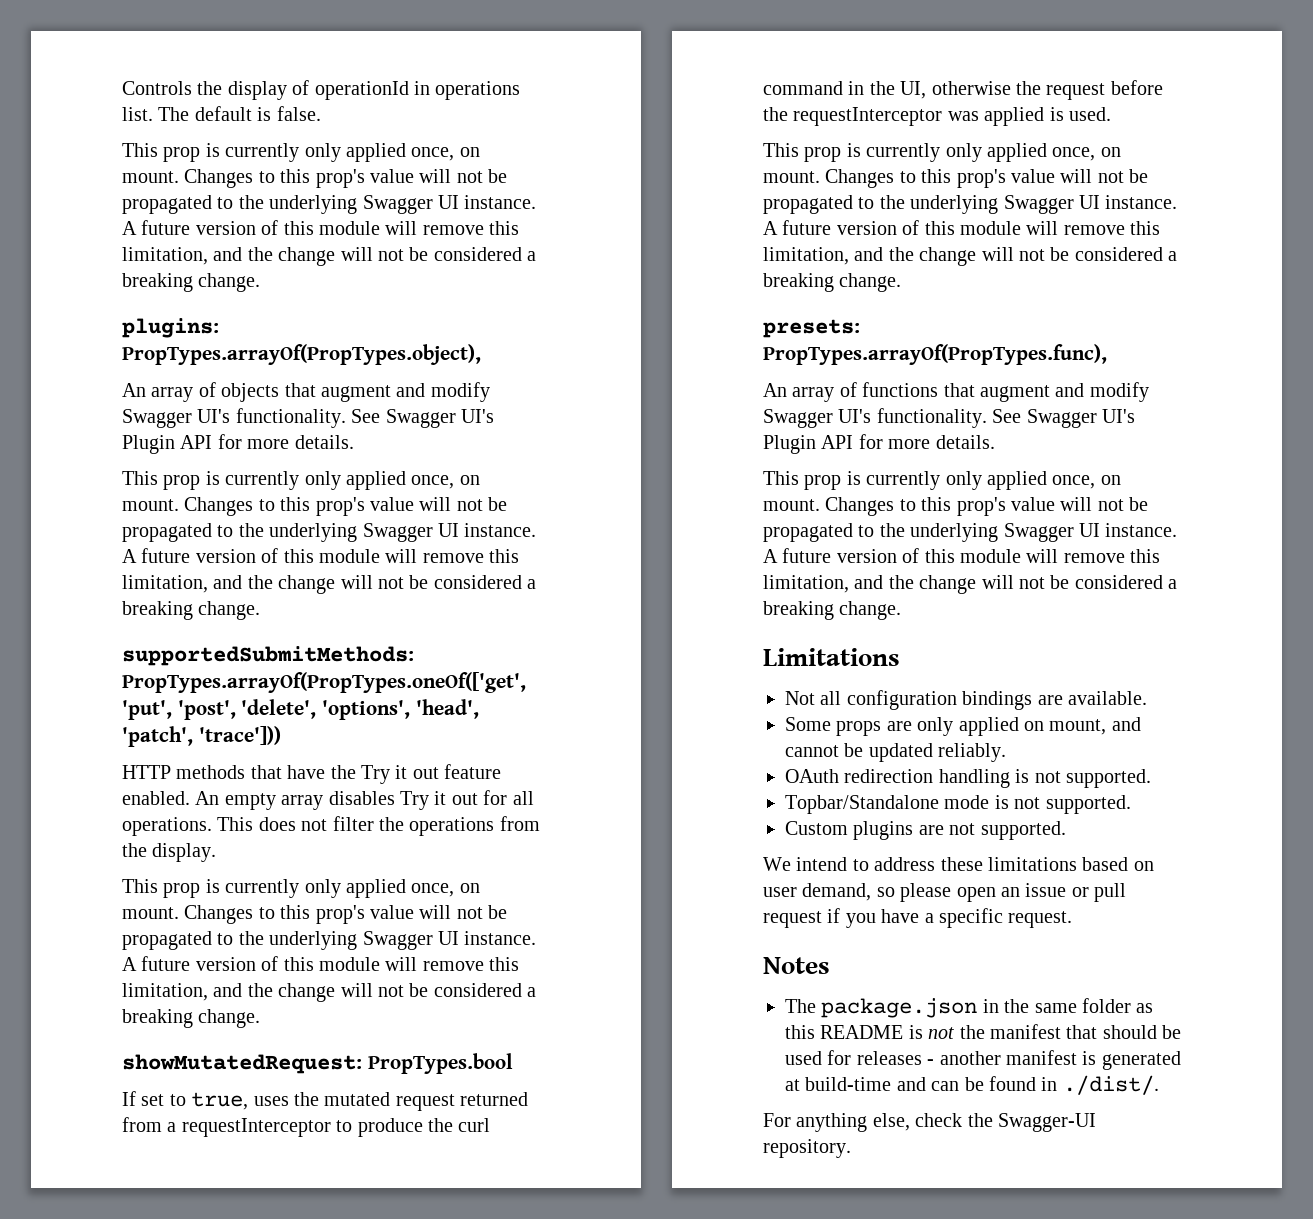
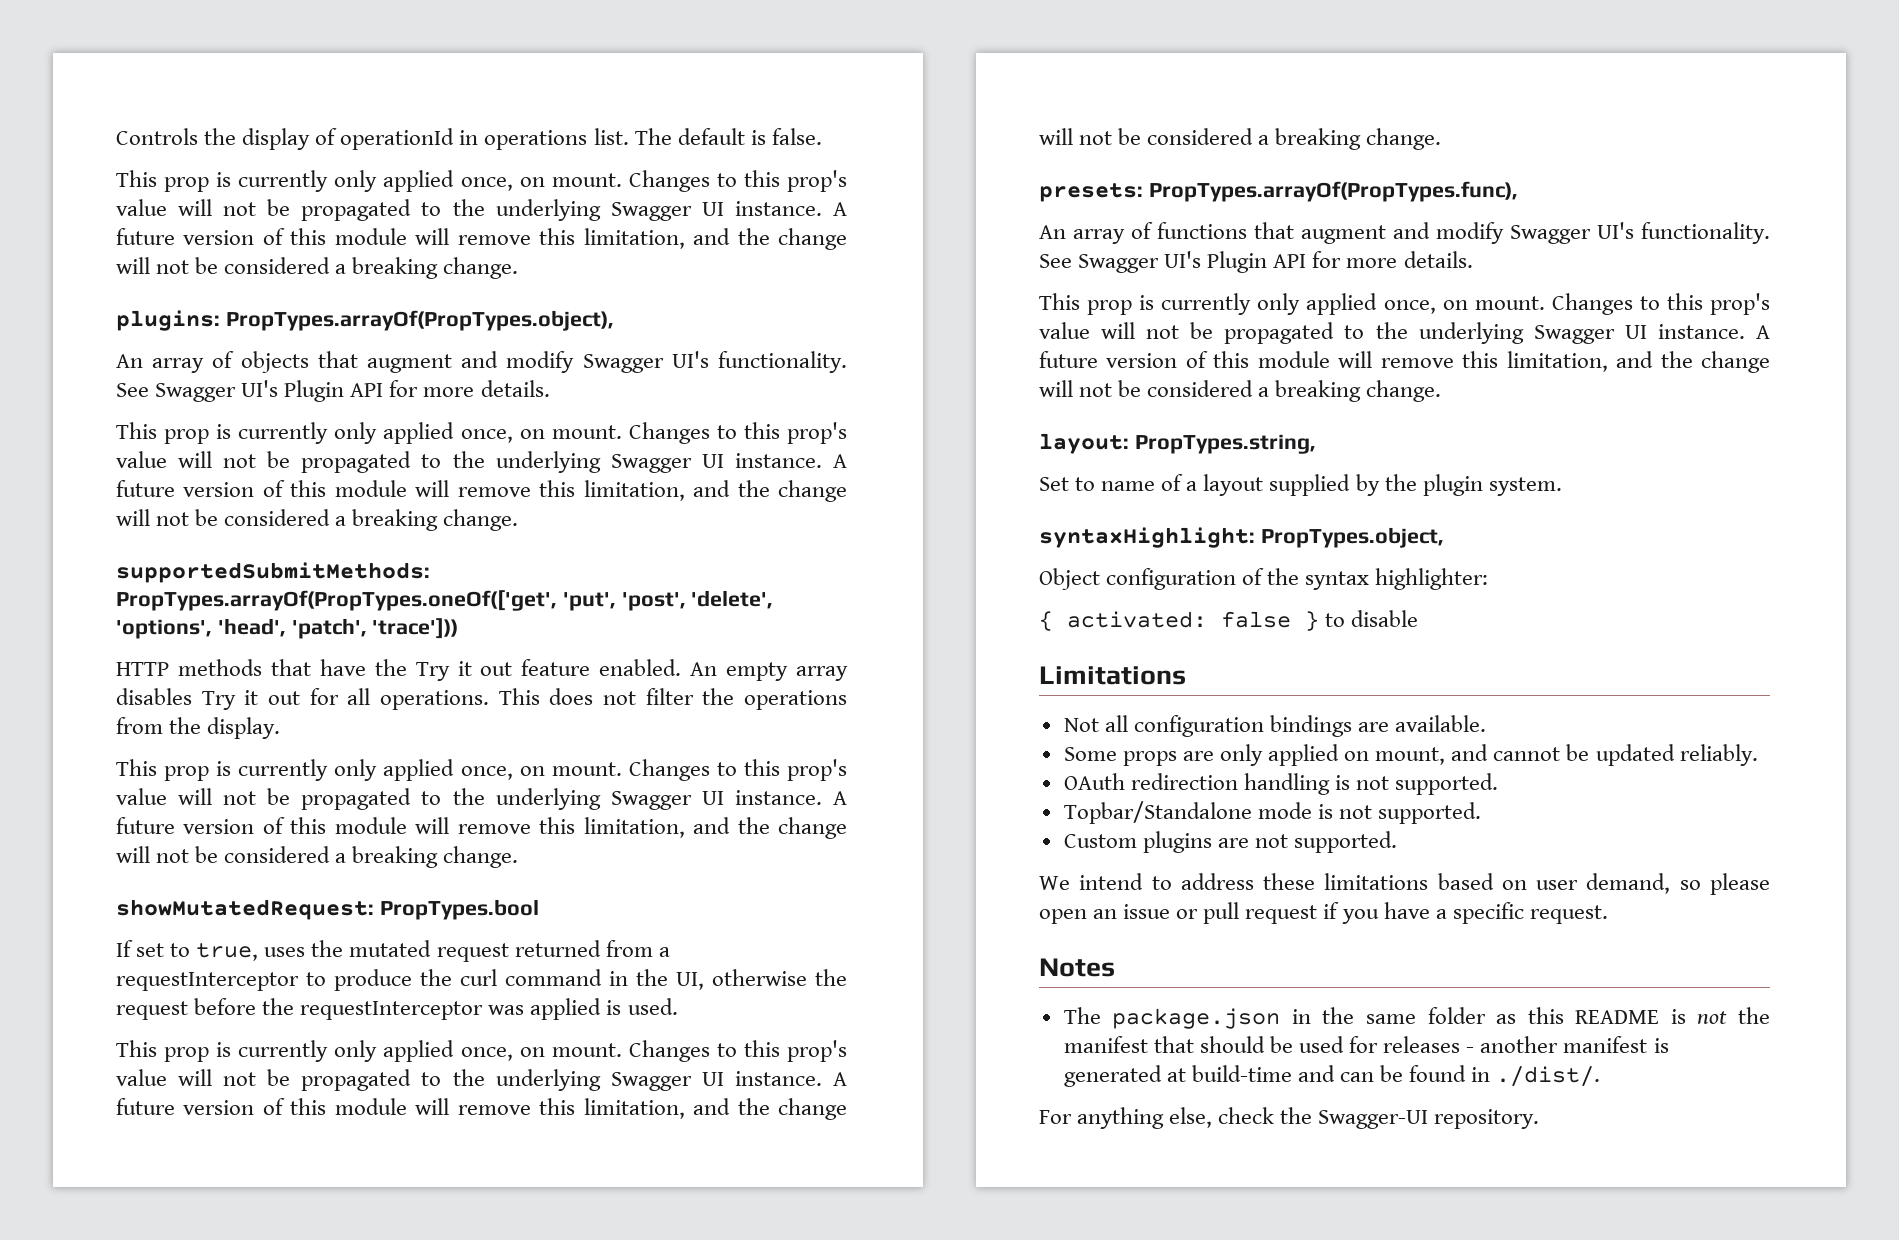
+ layout: PropTypes.string,
+ Set to name of a layout supplied by the plugin system.
+ syntaxHighlight: PropTypes.object,
+ Object configuration of the syntax highlighter:
+ { activated: false } to disable

